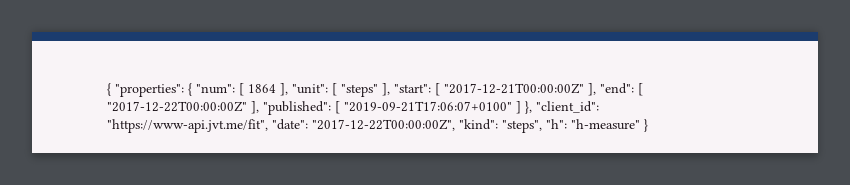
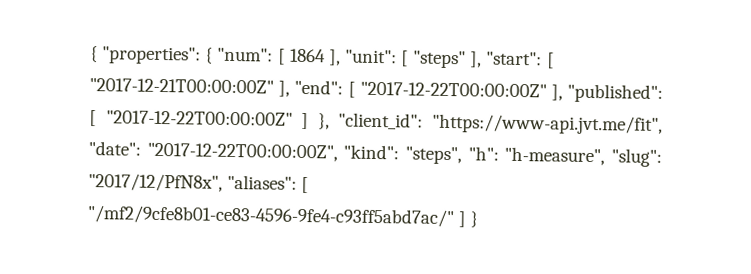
- { "properties": { "num": [ 1864 ], "unit": [ "steps" ], "start": [ "2017-12-21T00:00:00Z" ], "end": [ "2017-12-22T00:00:00Z" ], "published": [ "2019-09-21T17:06:07+0100" ] }, "client_id": "https://www-api.jvt.me/fit", "date": "2017-12-22T00:00:00Z", "kind": "steps", "h": "h-measure" }
+ { "properties": { "num": [ 1864 ], "unit": [ "steps" ], "start": [ "2017-12-21T00:00:00Z" ], "end": [ "2017-12-22T00:00:00Z" ], "published": [ "2017-12-22T00:00:00Z" ] }, "client_id": "https://www-api.jvt.me/fit", "date": "2017-12-22T00:00:00Z", "kind": "steps", "h": "h-measure", "slug": "2017/12/PfN8x", "aliases": [ "/mf2/9cfe8b01-ce83-4596-9fe4-c93ff5abd7ac/" ] }

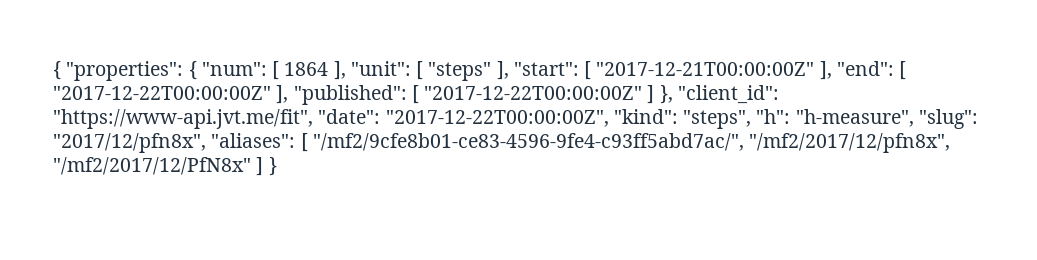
- { "properties": { "num": [ 1864 ], "unit": [ "steps" ], "start": [ "2017-12-21T00:00:00Z" ], "end": [ "2017-12-22T00:00:00Z" ], "published": [ "2017-12-22T00:00:00Z" ] }, "client_id": "https://www-api.jvt.me/fit", "date": "2017-12-22T00:00:00Z", "kind": "steps", "h": "h-measure", "slug": "2017/12/PfN8x", "aliases": [ "/mf2/9cfe8b01-ce83-4596-9fe4-c93ff5abd7ac/" ] }
+ { "properties": { "num": [ 1864 ], "unit": [ "steps" ], "start": [ "2017-12-21T00:00:00Z" ], "end": [ "2017-12-22T00:00:00Z" ], "published": [ "2017-12-22T00:00:00Z" ] }, "client_id": "https://www-api.jvt.me/fit", "date": "2017-12-22T00:00:00Z", "kind": "steps", "h": "h-measure", "slug": "2017/12/pfn8x", "aliases": [ "/mf2/9cfe8b01-ce83-4596-9fe4-c93ff5abd7ac/", "/mf2/2017/12/pfn8x", "/mf2/2017/12/PfN8x" ] }

